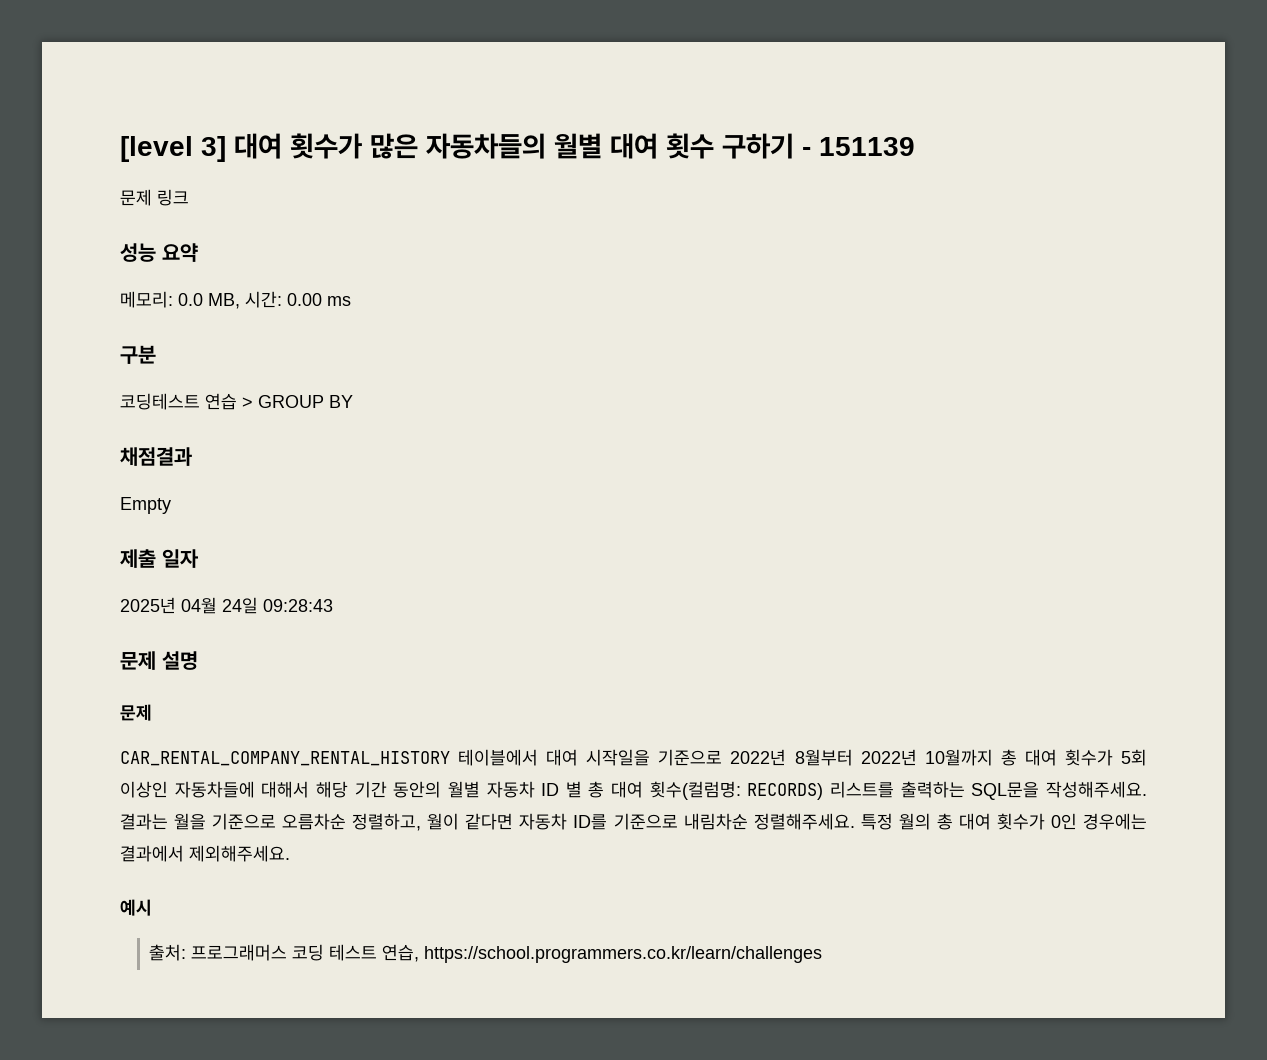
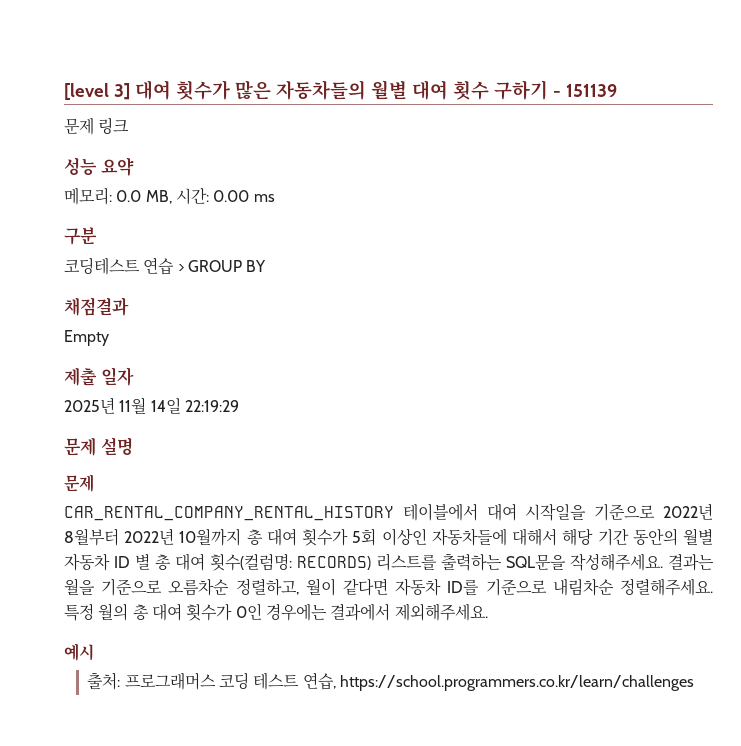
- 2025년 04월 24일 09:28:43
+ 2025년 11월 14일 22:19:29

